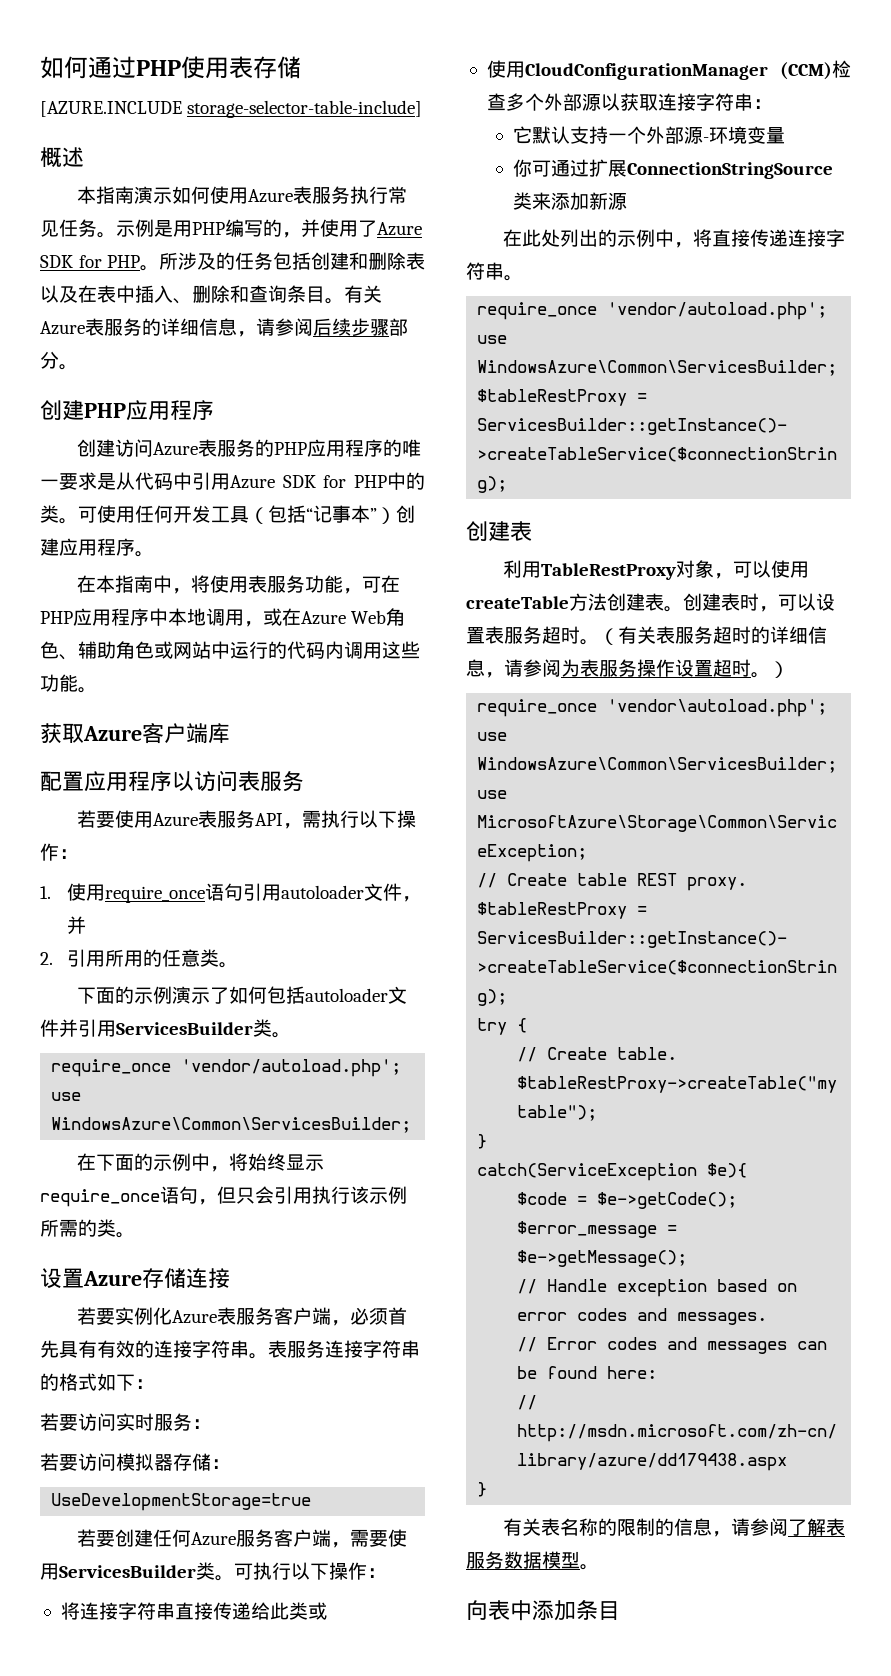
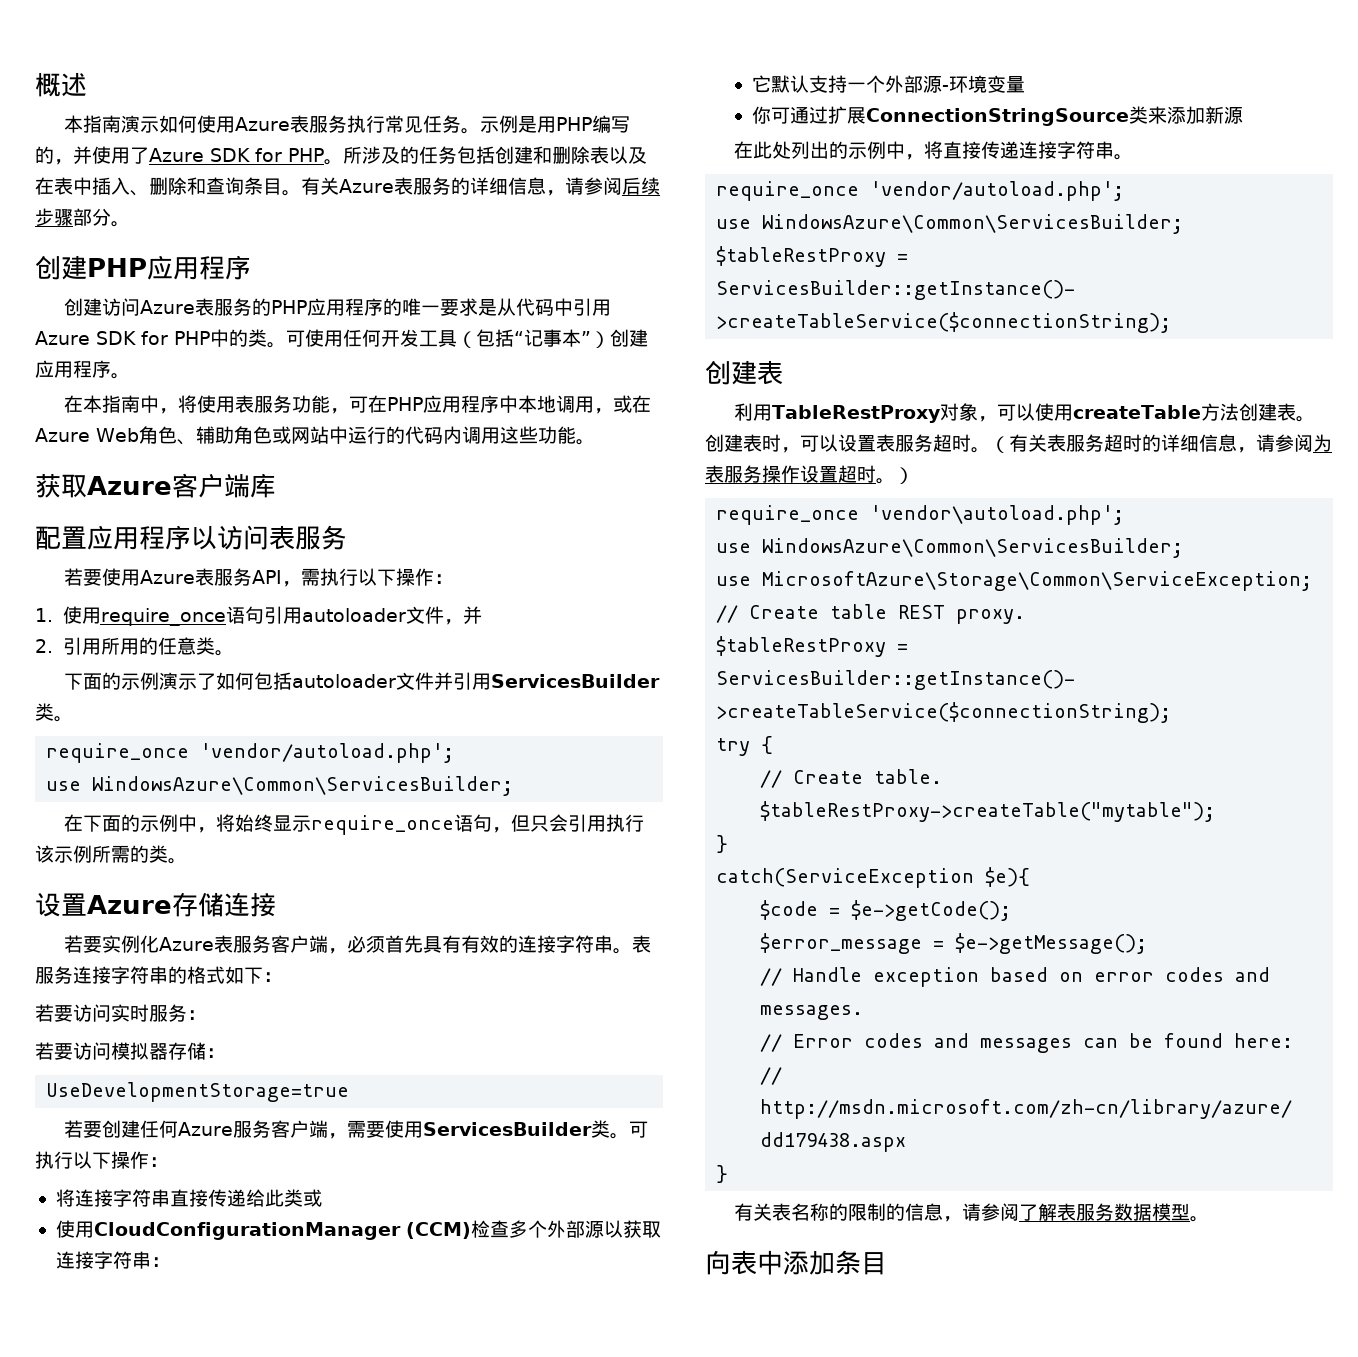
- 如何通过PHP使用表存储
- [AZURE.INCLUDE storage-selector-table-include]

